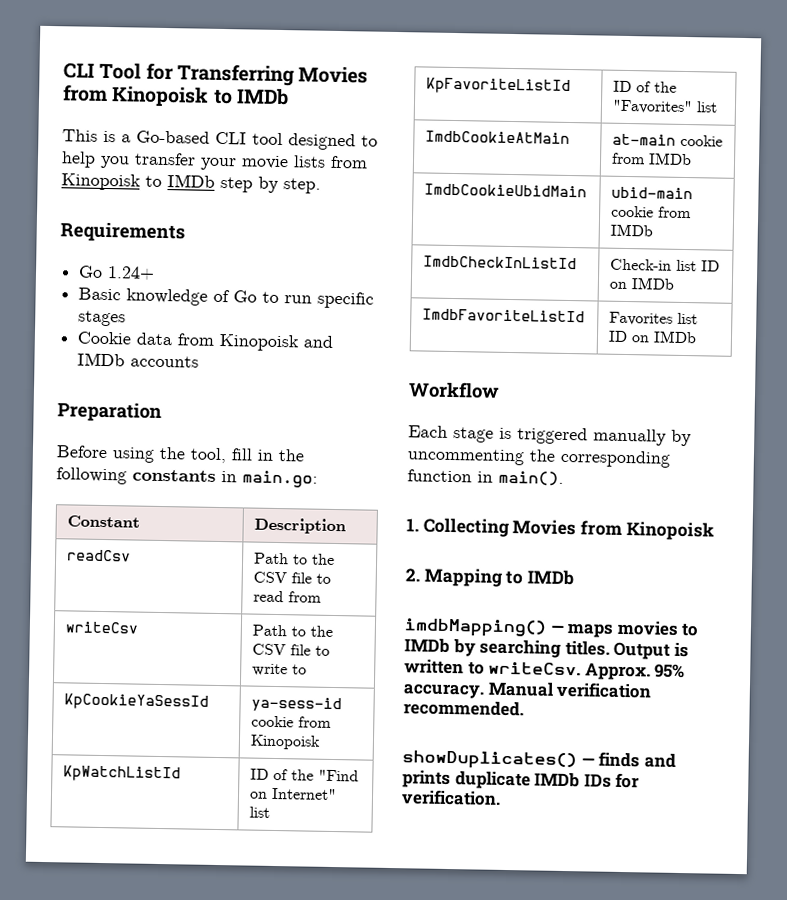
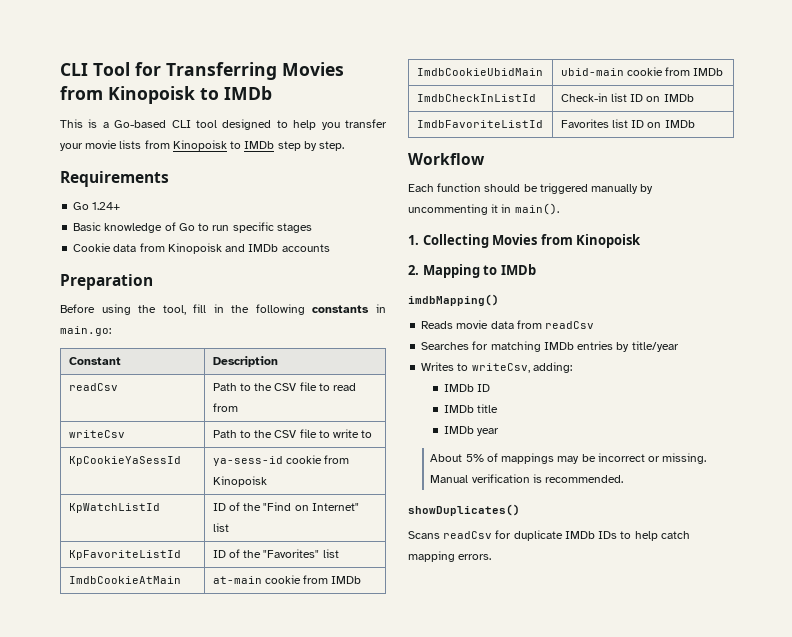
- Each stage is triggered manually by uncommenting the corresponding function in main().
+ Each function should be triggered manually by uncommenting it in main().
- imdbMapping() — maps movies to IMDb by searching titles. Output is written to writeCsv. Approx. 95% accuracy.
+ imdbMapping()
+ Reads movie data from readCsv
+ Searches for matching IMDb entries by title/year
+ Writes to writeCsv, adding:
+ IMDb ID
+ IMDb title
+ IMDb year
+ About 5% of mappings may be incorrect or missing.
- Manual verification recommended.
+ Manual verification is recommended.
- showDuplicates() — finds and prints duplicate IMDb IDs for verification.
+ showDuplicates()
+ Scans readCsv for duplicate IMDb IDs to help catch mapping errors.

